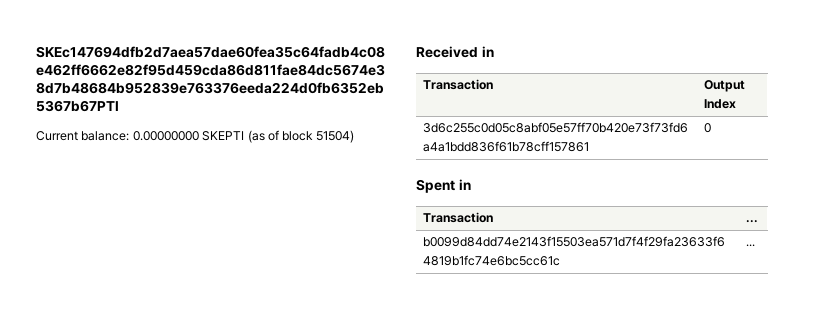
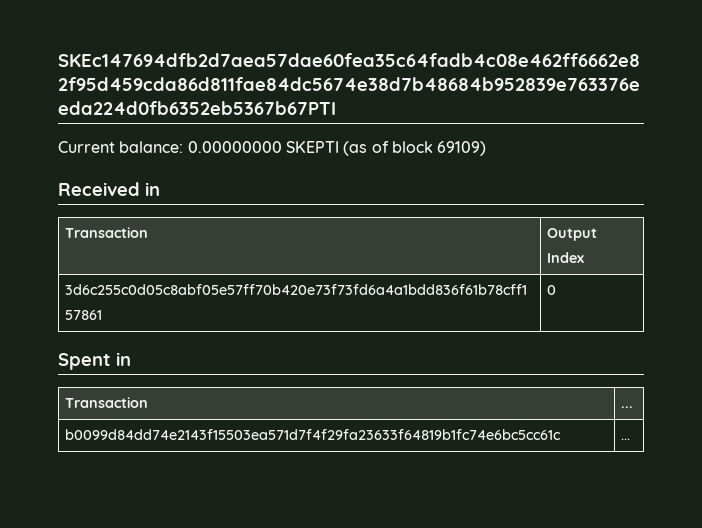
- Current balance: 0.00000000 SKEPTI (as of block 51504)
+ Current balance: 0.00000000 SKEPTI (as of block 69109)

